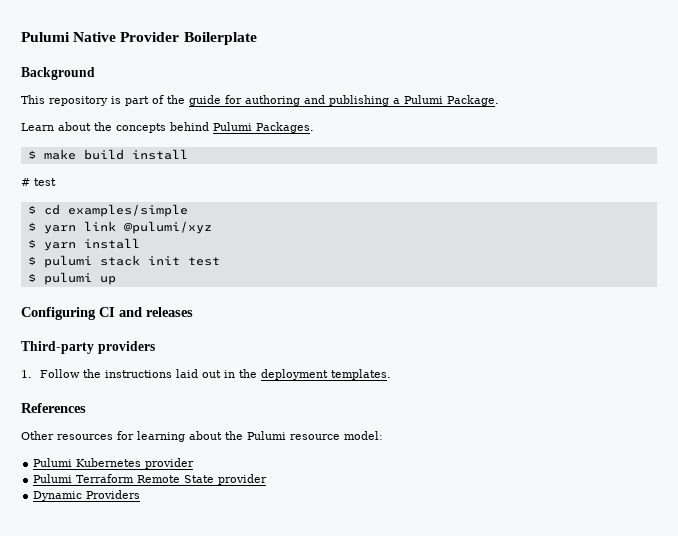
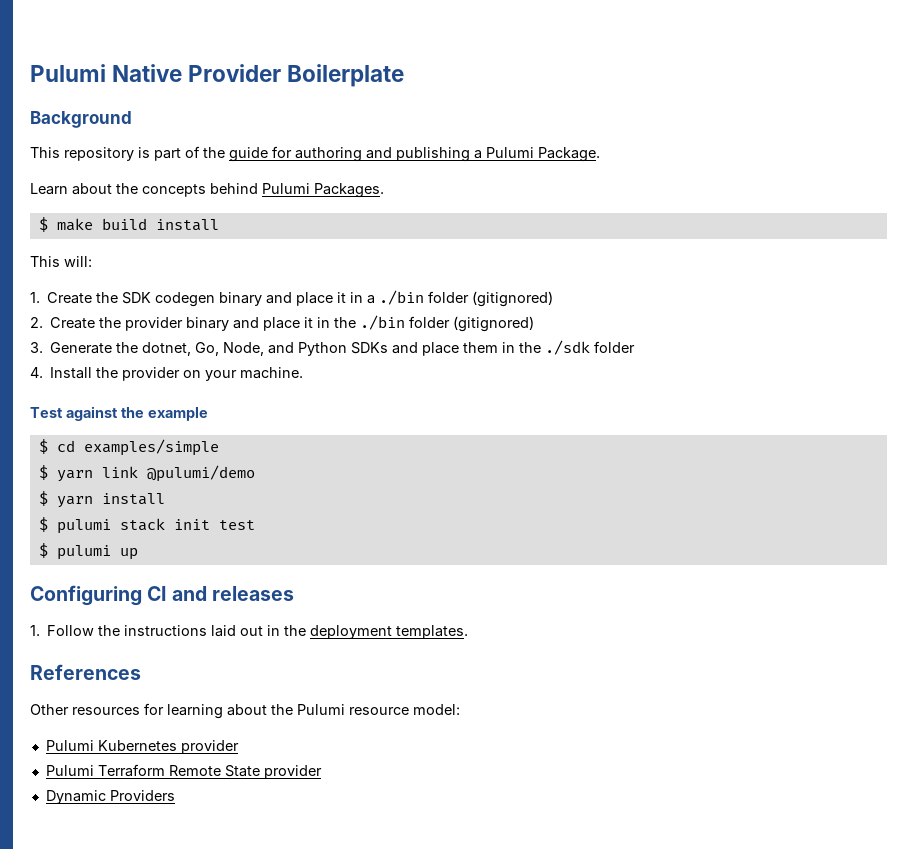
- # test
+ This will:
+ 1. Create the SDK codegen binary and place it in a ./bin folder (gitignored)
+ 2. Create the provider binary and place it in the ./bin folder (gitignored)
+ 3. Generate the dotnet, Go, Node, and Python SDKs and place them in the ./sdk folder
+ 4. Install the provider on your machine.
+ Test against the example
- $ yarn link @pulumi/xyz
+ $ yarn link @pulumi/demo
- Third-party providers

